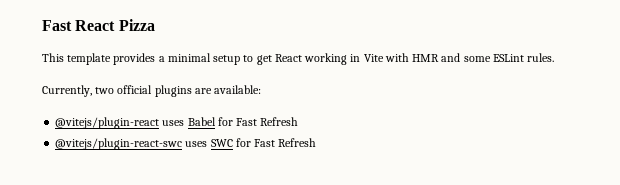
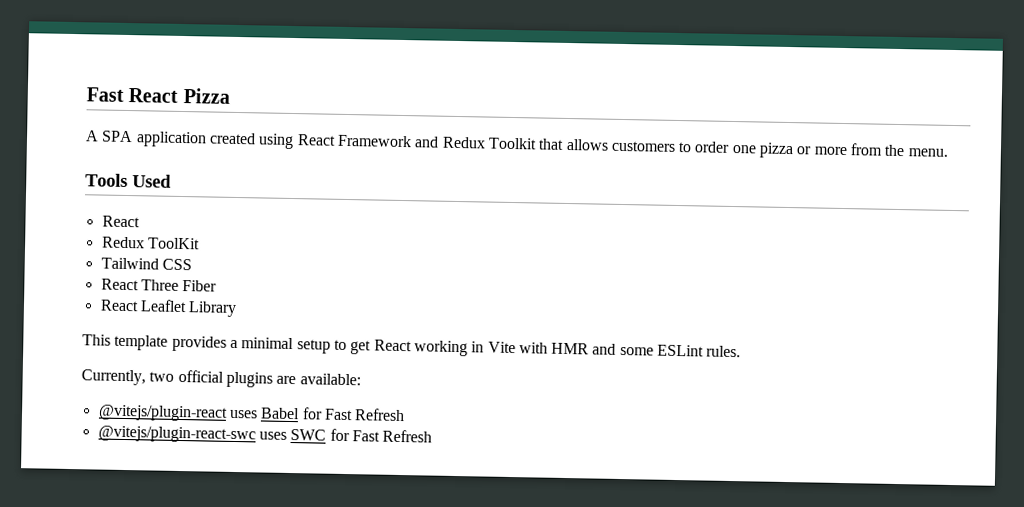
+ A SPA application created using React Framework and Redux Toolkit that allows customers to order one pizza or more from the menu.
+ Tools Used
+ React
+ Redux ToolKit
+ Tailwind CSS
+ React Three Fiber
+ React Leaflet Library

